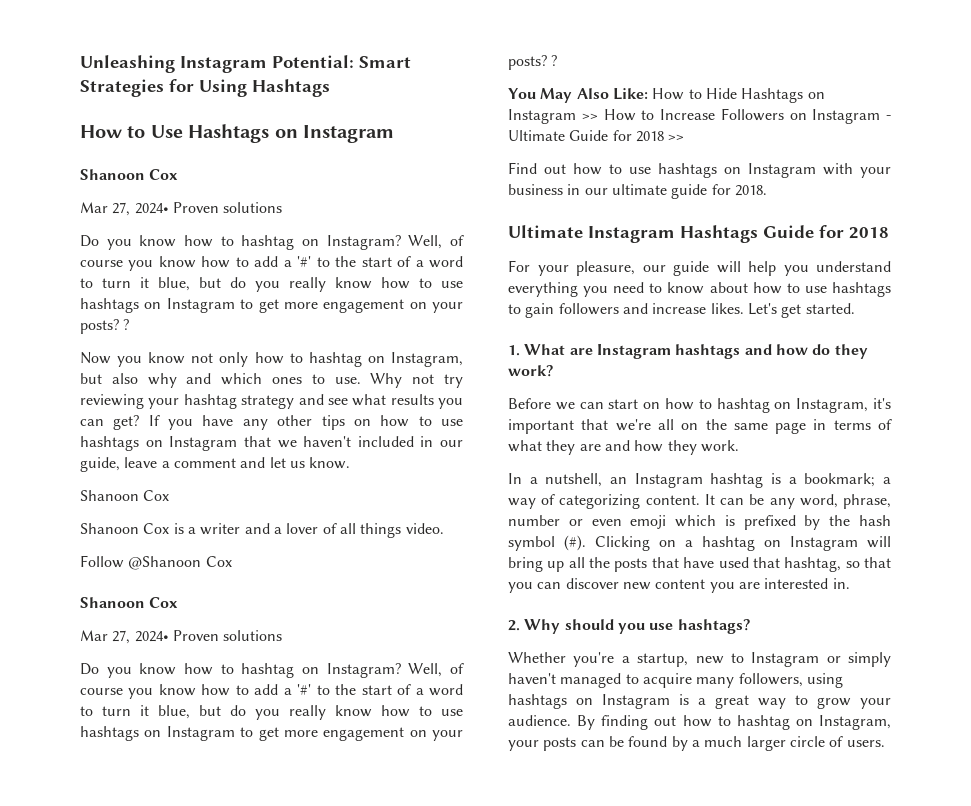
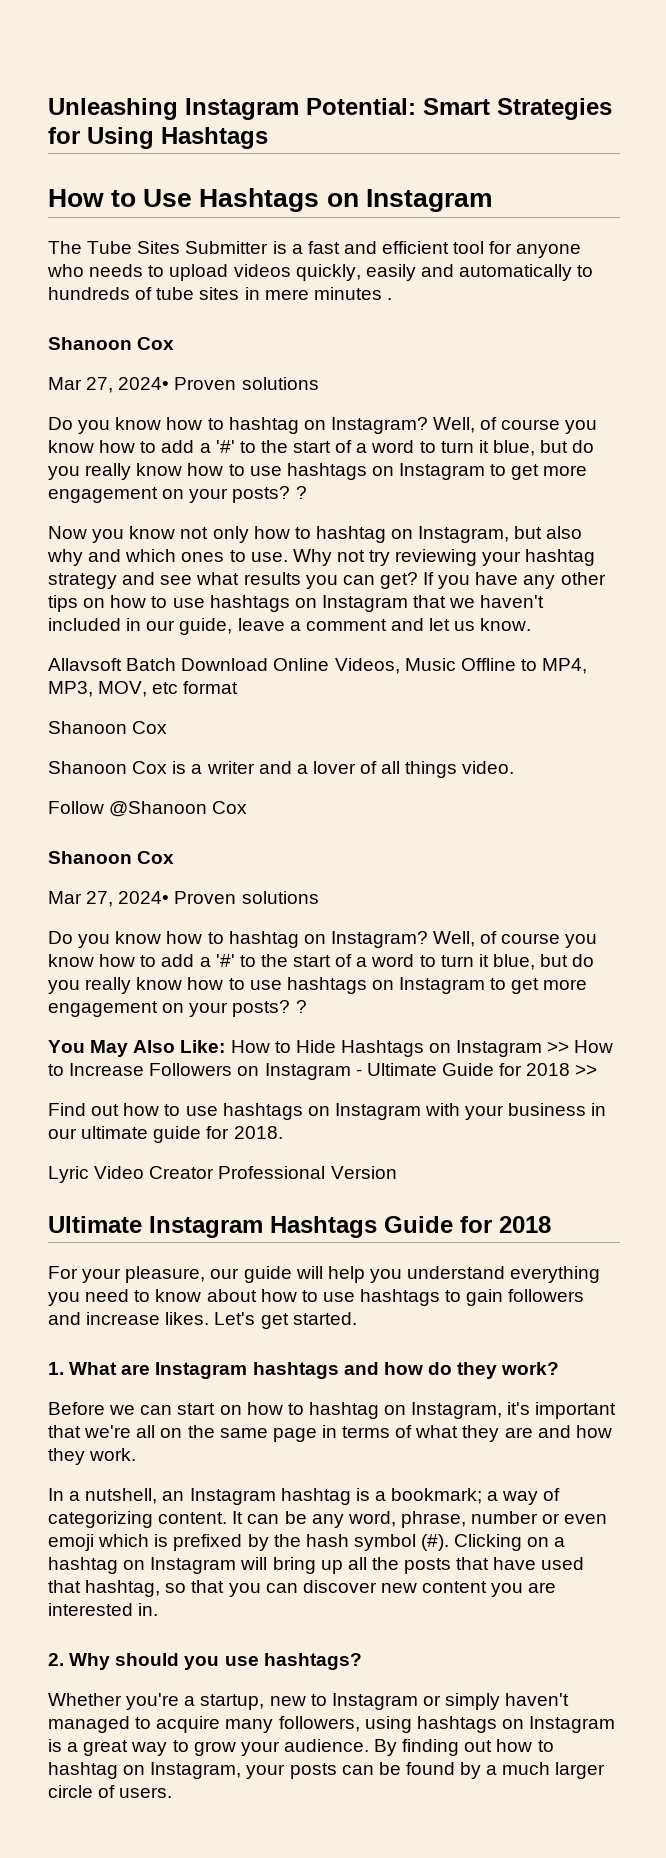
+ The Tube Sites Submitter is a fast and efficient tool for anyone who needs to upload videos quickly, easily and automatically to hundreds of tube sites in mere minutes .
+ Allavsoft Batch Download Online Videos, Music Offline to MP4, MP3, MOV, etc format
+ Lyric Video Creator Professional Version

